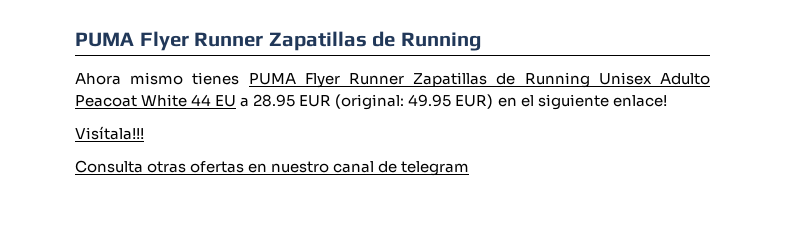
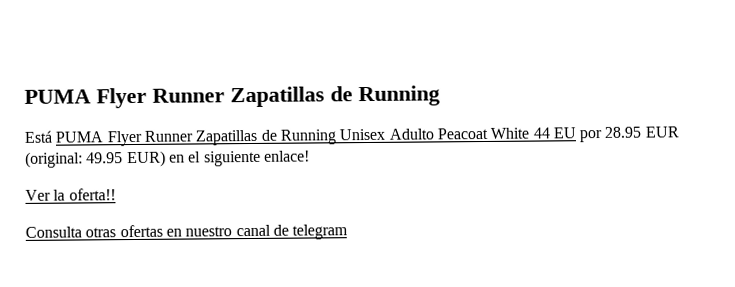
- Ahora mismo tienes PUMA Flyer Runner Zapatillas de Running Unisex Adulto Peacoat White 44 EU a 28.95 EUR (original: 49.95 EUR) en el siguiente enlace!
+ Está PUMA Flyer Runner Zapatillas de Running Unisex Adulto Peacoat White 44 EU por 28.95 EUR (original: 49.95 EUR) en el siguiente enlace!
- Visítala!!!
+ Ver la oferta!!

